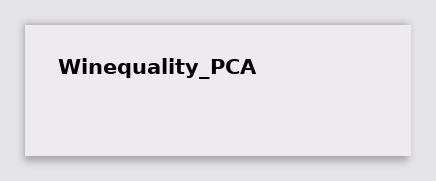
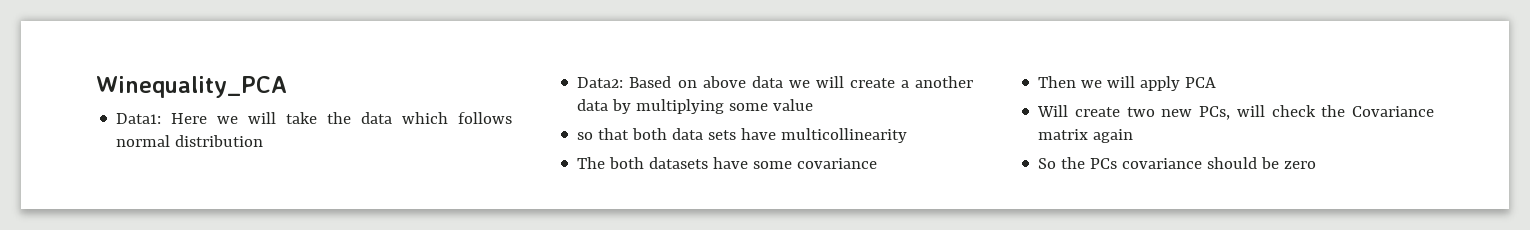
+ Data1: Here we will take the data which follows normal distribution
+ Data2: Based on above data we will create a another data by multiplying some value
+ so that both data sets have multicollinearity
+ The both datasets have some covariance
+ Then we will apply PCA
+ Will create two new PCs, will check the Covariance matrix again
+ So the PCs covariance should be zero

